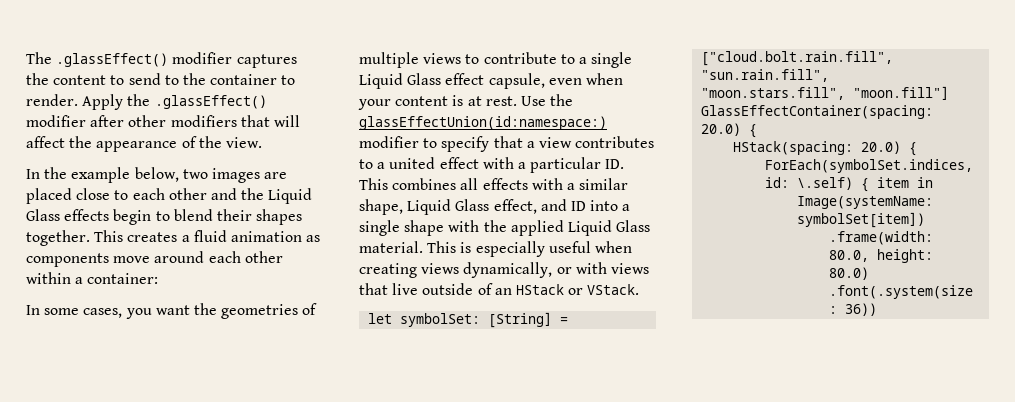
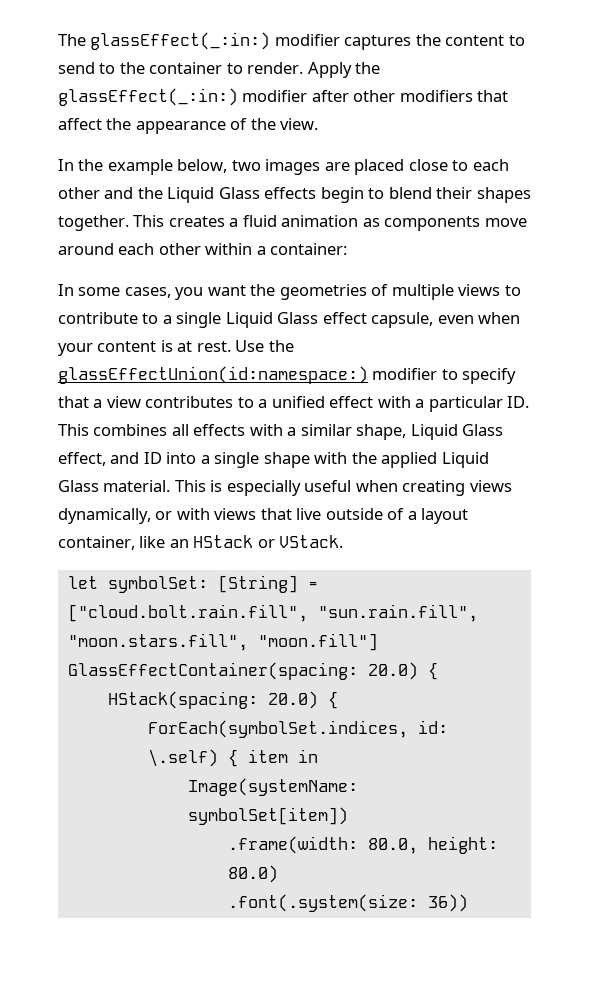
- The .glassEffect() modifier captures the content to send to the container to render.
+ The glassEffect(_:in:) modifier captures the content to send to the container to render.
- Apply the .glassEffect() modifier after other modifiers that will affect the appearance of the view.
+ Apply the glassEffect(_:in:) modifier after other modifiers that affect the appearance of the view.
- Use the glassEffectUnion(id:namespace:) modifier to specify that a view contributes to a united effect with a particular ID. This combines all effects with a similar shape, Liquid Glass effect, and ID into a single shape with the applied Liquid Glass material.
+ Use the glassEffectUnion(id:namespace:) modifier to specify that a view contributes to a unified effect with a particular ID. This combines all effects with a similar shape, Liquid Glass effect, and ID into a single shape with the applied Liquid Glass material.
- This is especially useful when creating views dynamically, or with views that live outside of an HStack or VStack.
+ This is especially useful when creating views dynamically, or with views that live outside of a layout container, like an HStack or VStack.

